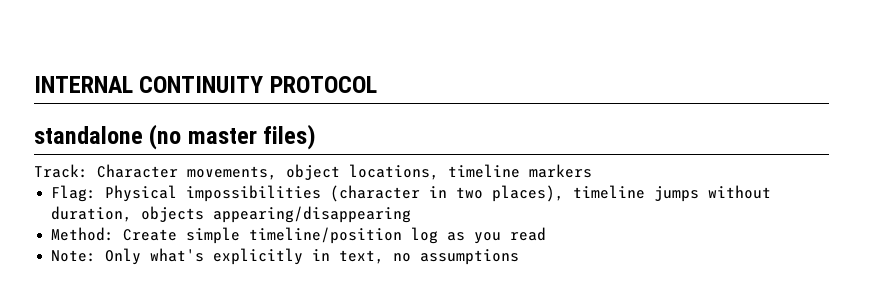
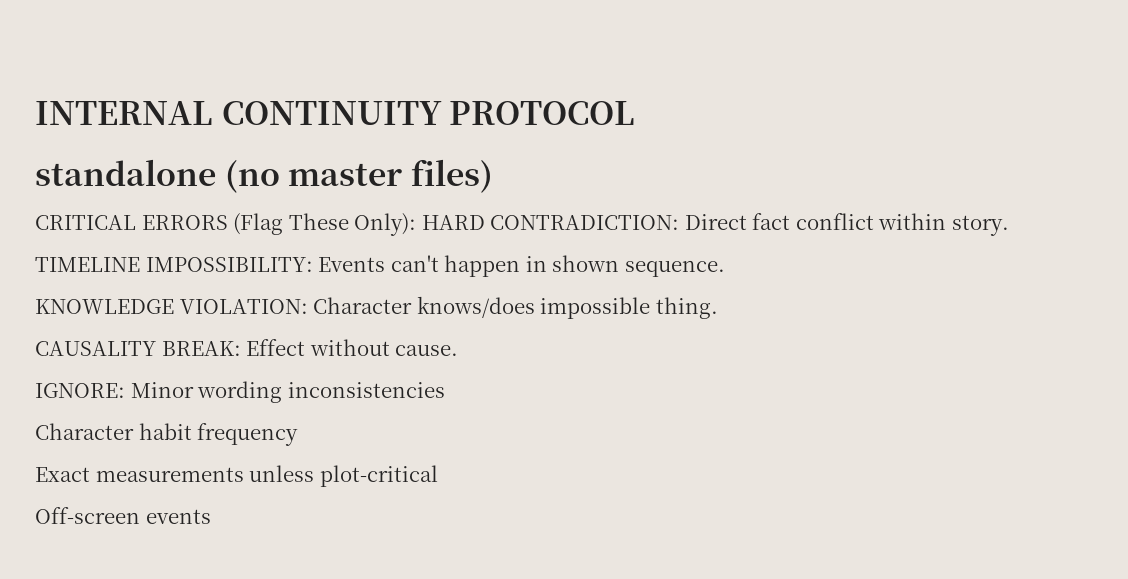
- Track: Character movements, object locations, timeline markers
- Flag: Physical impossibilities (character in two places), timeline jumps without duration, objects appearing/disappearing
- Method: Create simple timeline/position log as you read
- Note: Only what's explicitly in text, no assumptions
+ CRITICAL ERRORS (Flag These Only): HARD CONTRADICTION: Direct fact conflict within story.
+ TIMELINE IMPOSSIBILITY: Events can't happen in shown sequence.
+ KNOWLEDGE VIOLATION: Character knows/does impossible thing.
+ CAUSALITY BREAK: Effect without cause.
+ IGNORE: Minor wording inconsistencies
+ Character habit frequency
+ Exact measurements unless plot-critical
+ Off-screen events

